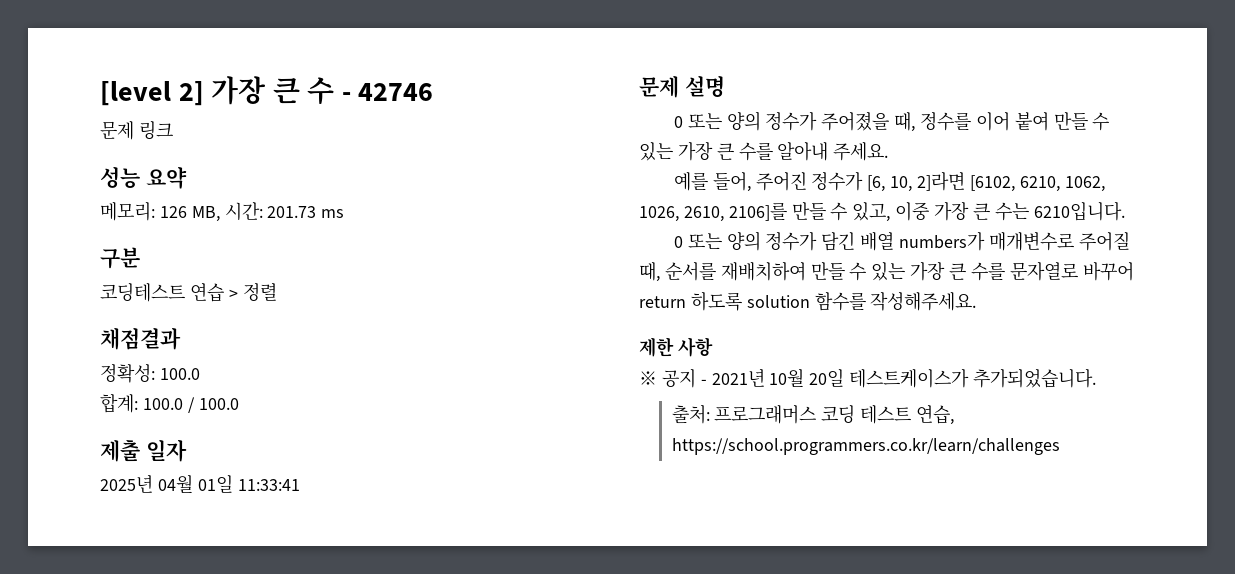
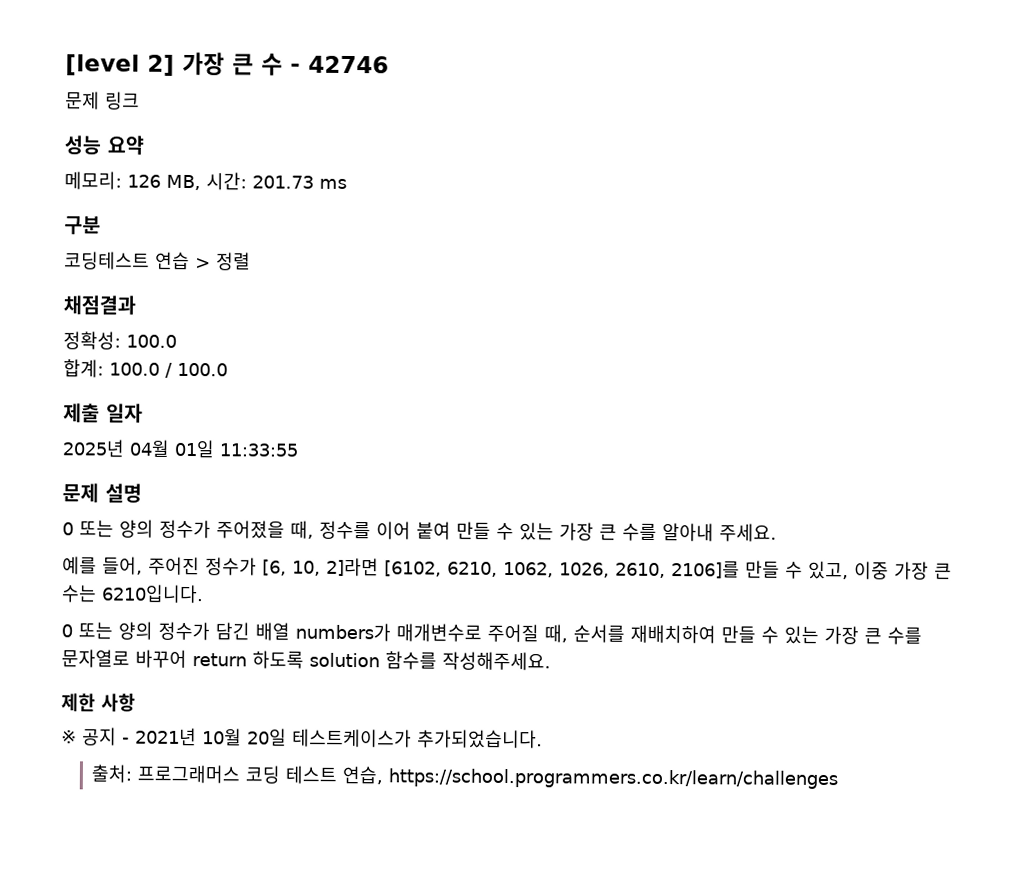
- 2025년 04월 01일 11:33:41
+ 2025년 04월 01일 11:33:55

